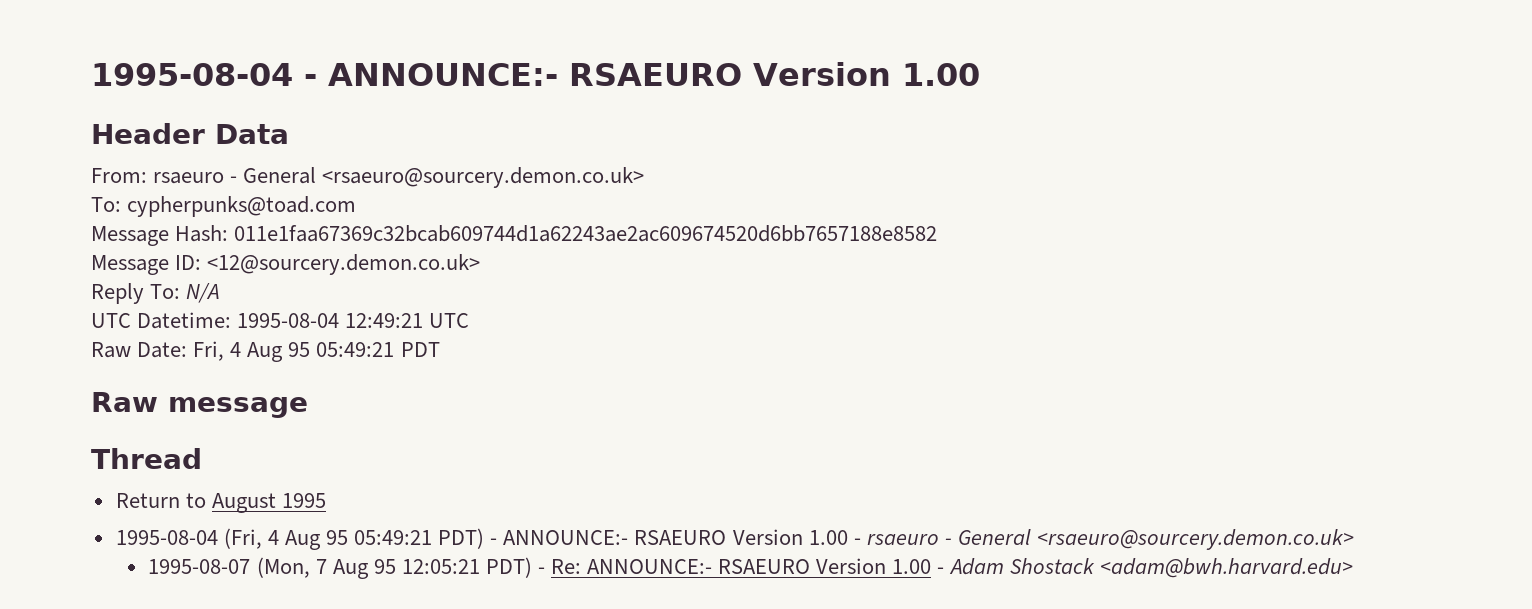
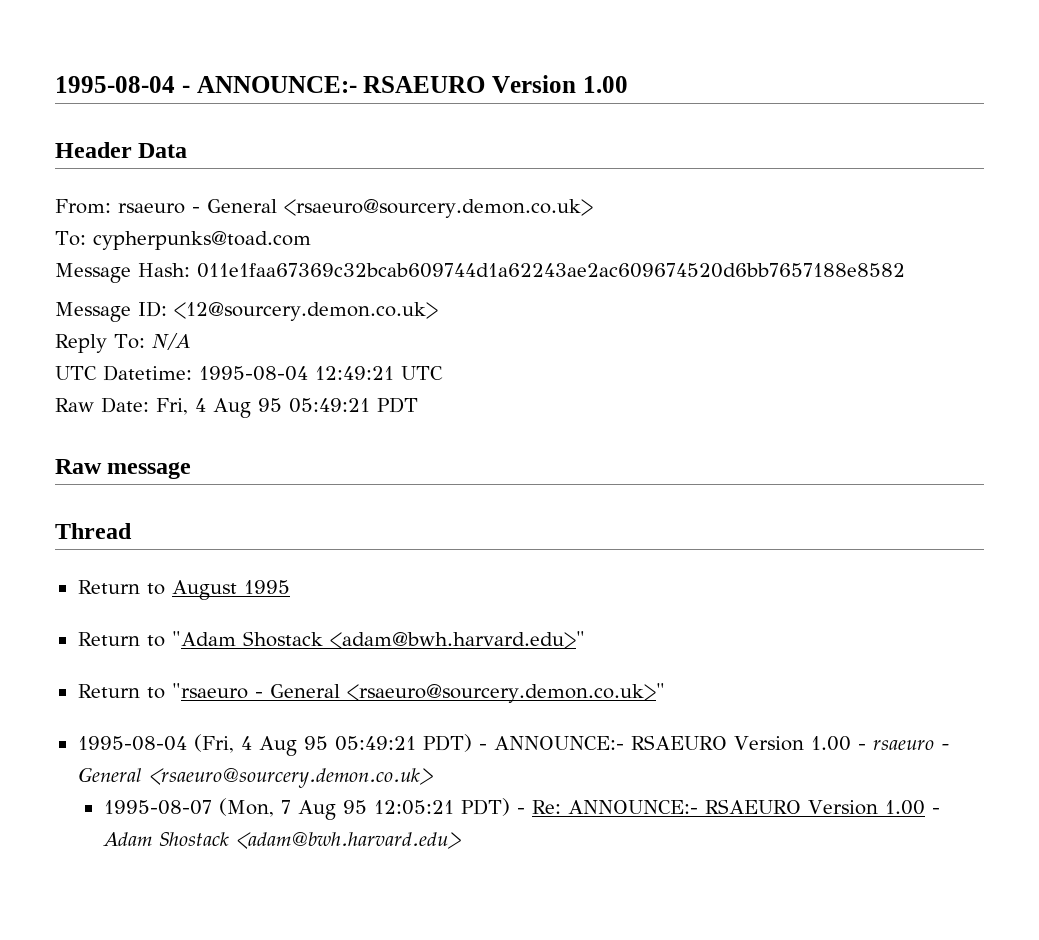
+ Return to "Adam Shostack <adam@bwh.harvard.edu>"
+ Return to "rsaeuro - General <rsaeuro@sourcery.demon.co.uk>"

